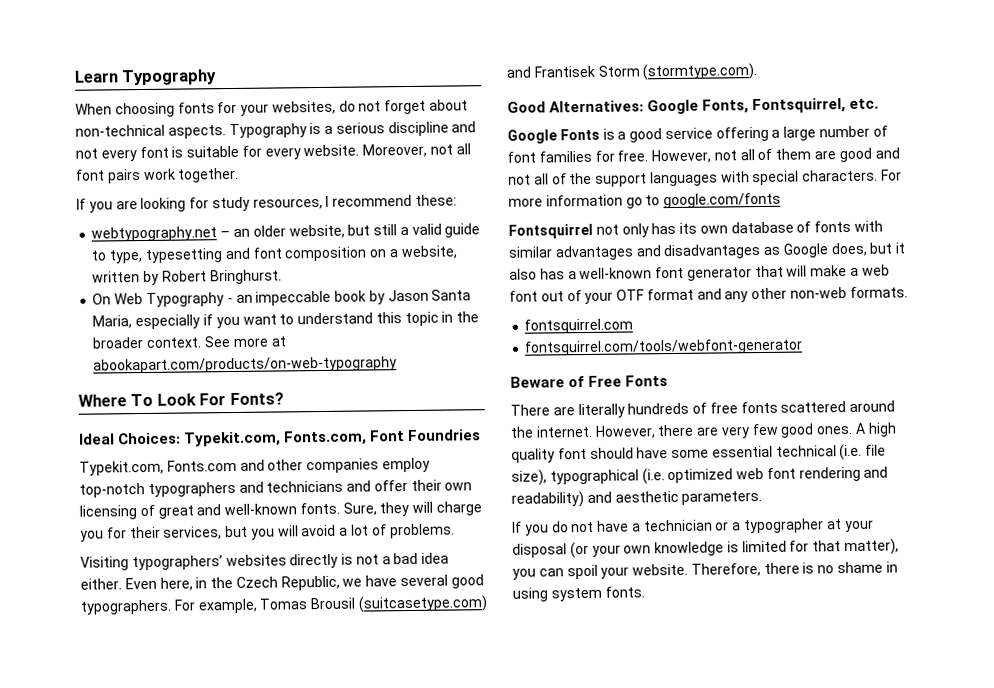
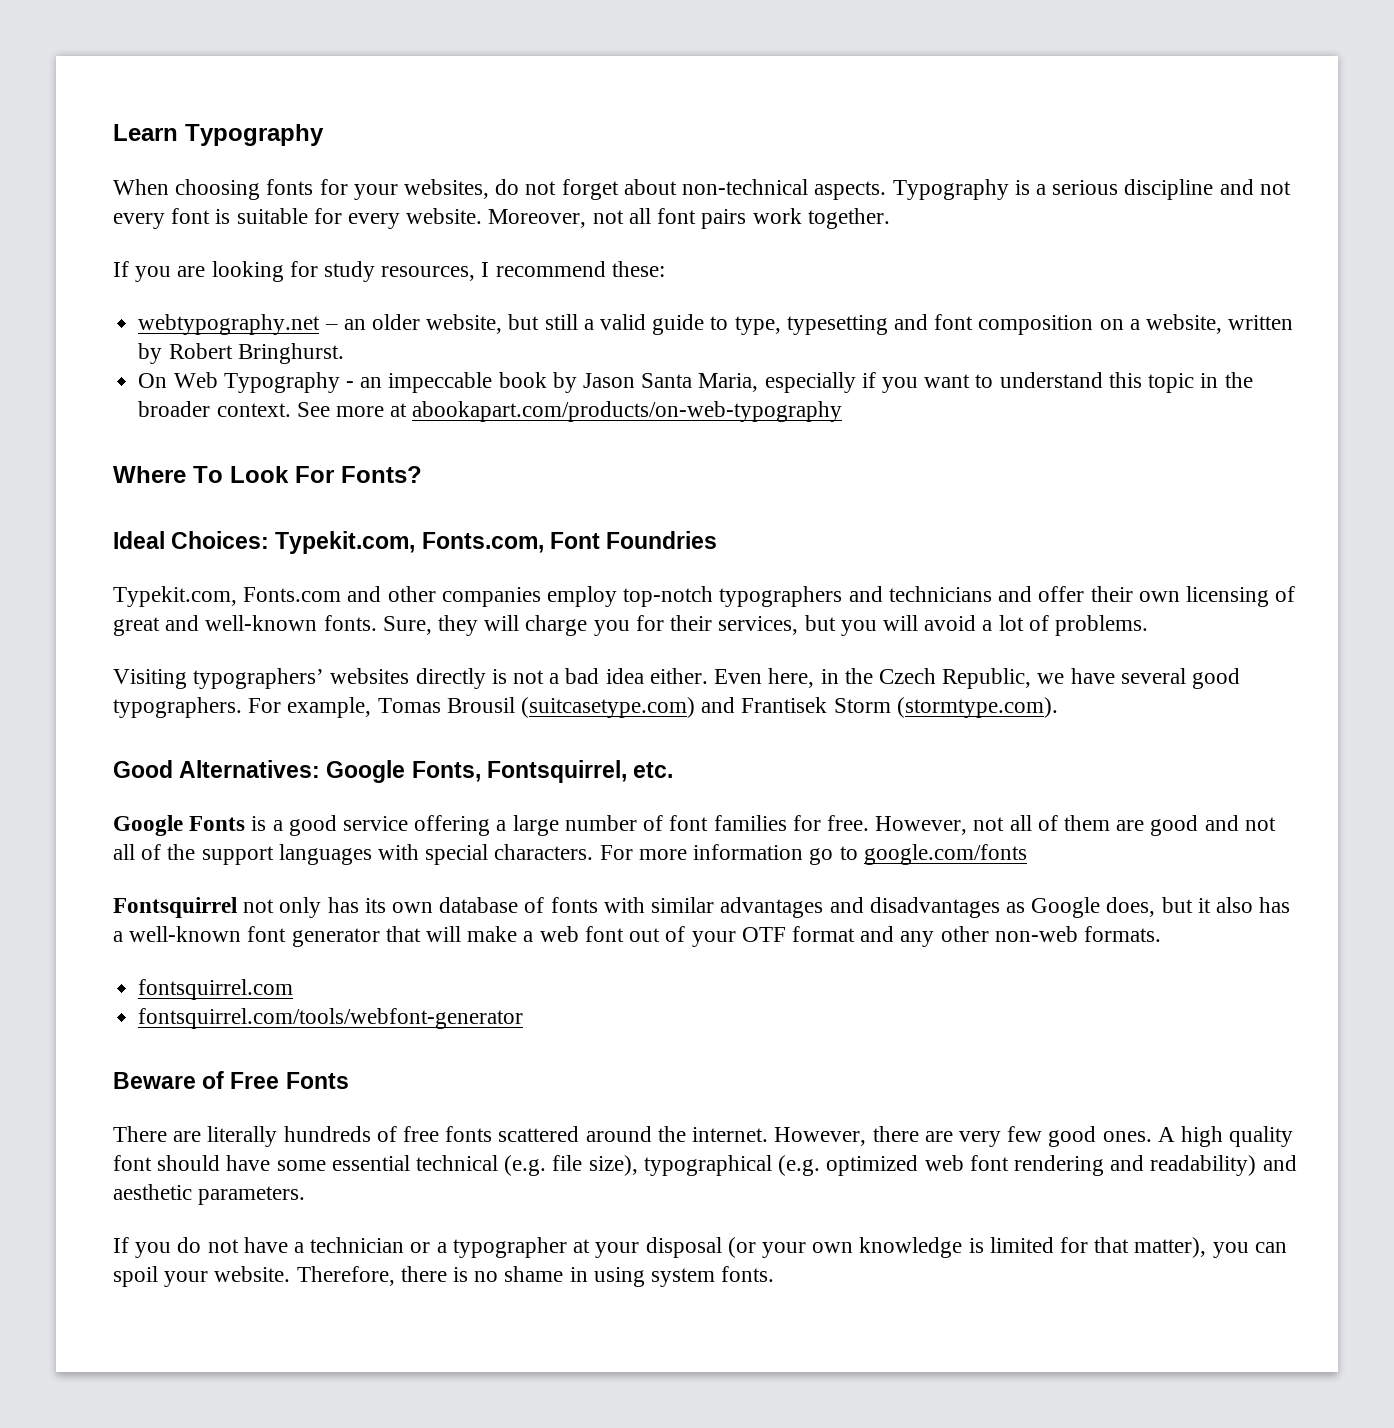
- A high quality font should have some essential technical (i.e. file size), typographical (i.e. optimized web font rendering and readability) and aesthetic parameters.
+ A high quality font should have some essential technical (e.g. file size), typographical (e.g. optimized web font rendering and readability) and aesthetic parameters.

